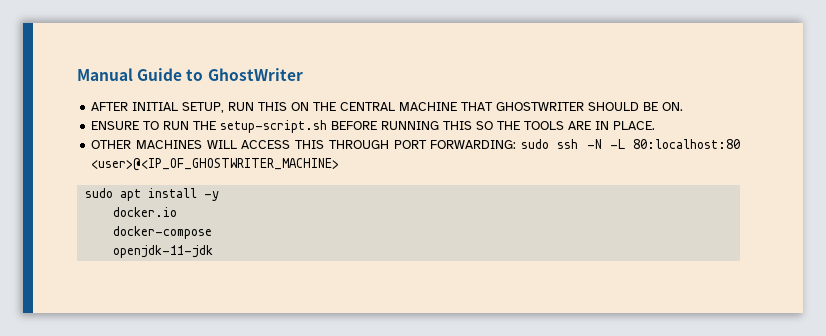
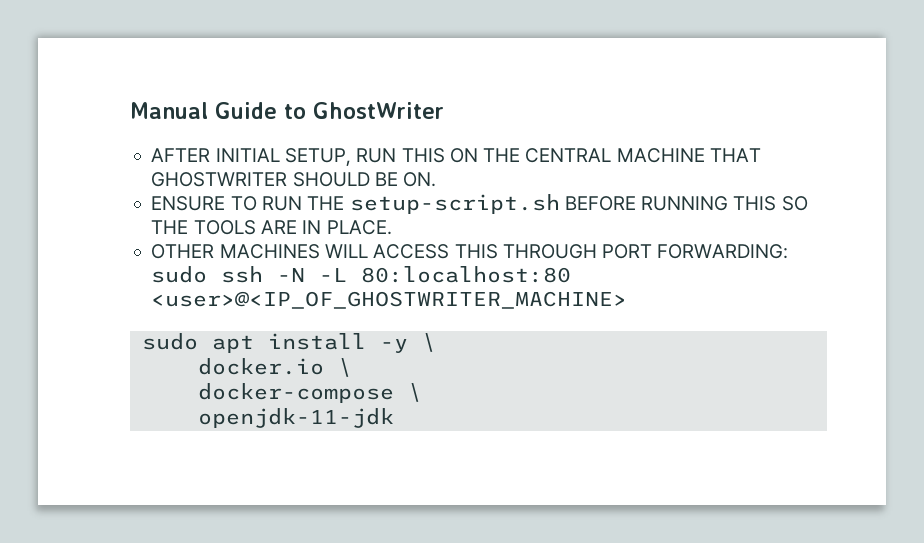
- sudo apt install -y
+ sudo apt install -y \
- docker.io
+ docker.io \
- docker-compose
+ docker-compose \

